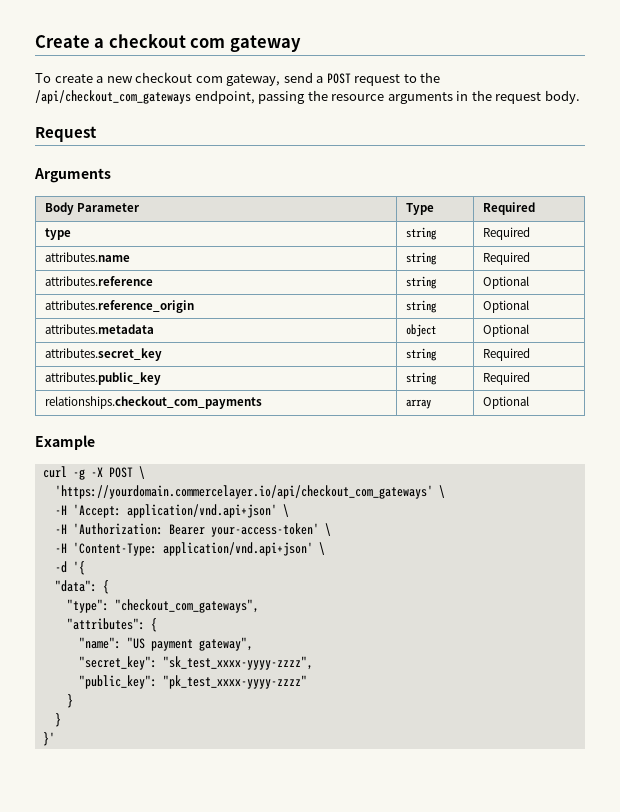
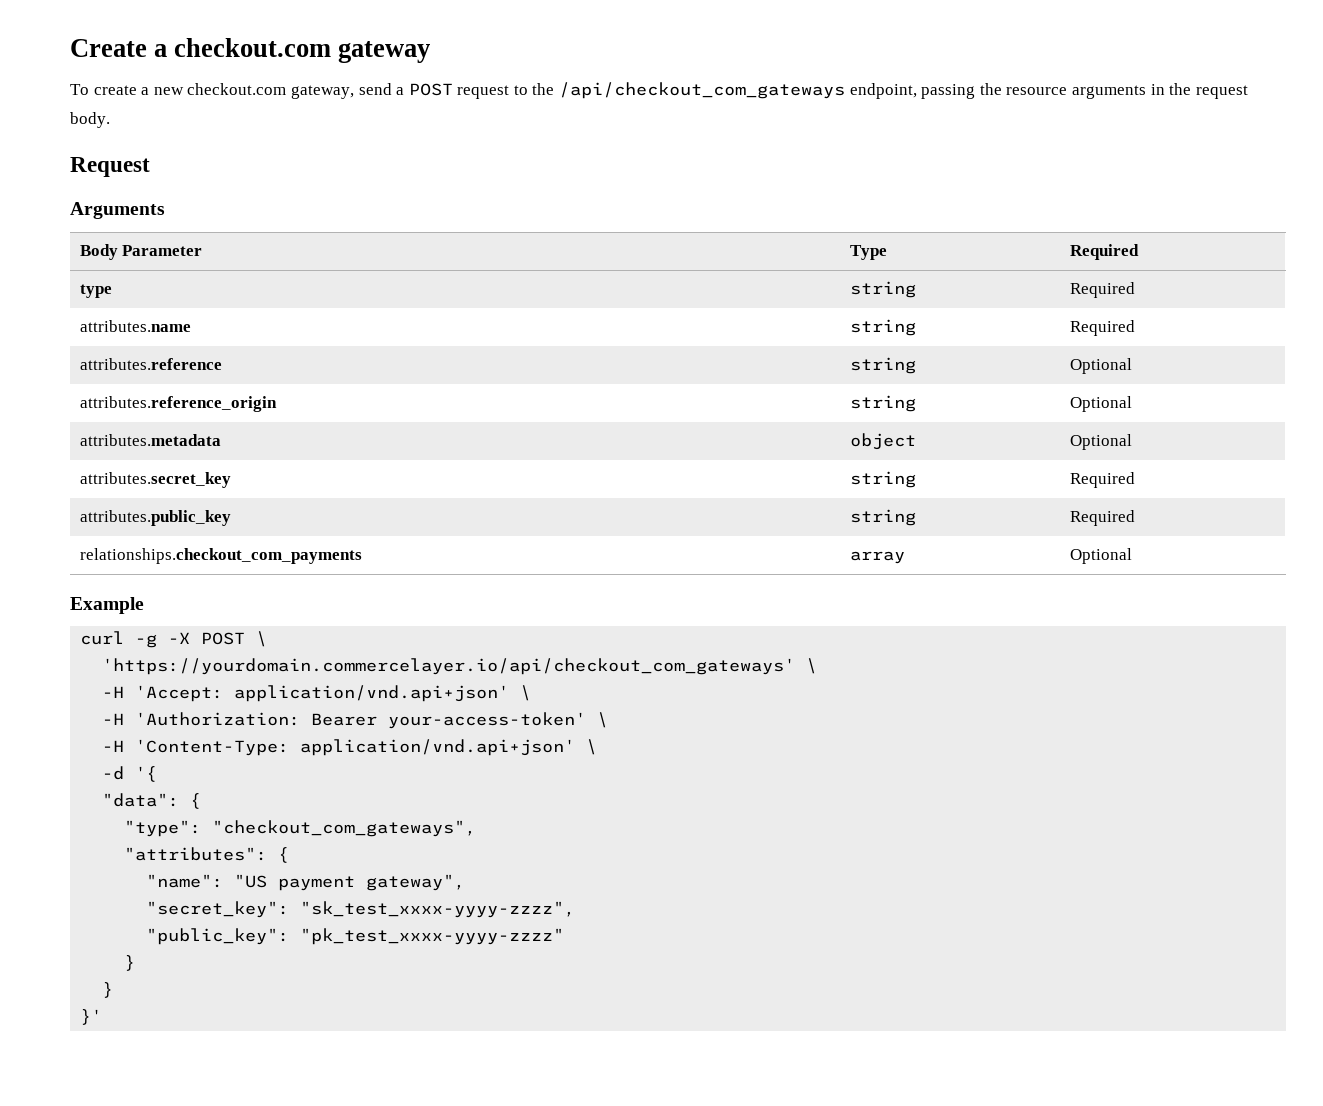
- Create a checkout com gateway
+ Create a checkout.com gateway
- To create a new checkout com gateway, send a POST request to the /api/checkout_com_gateways endpoint, passing the resource arguments in the request body.
+ To create a new checkout.com gateway, send a POST request to the /api/checkout_com_gateways endpoint, passing the resource arguments in the request body.

